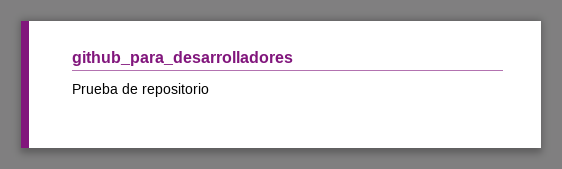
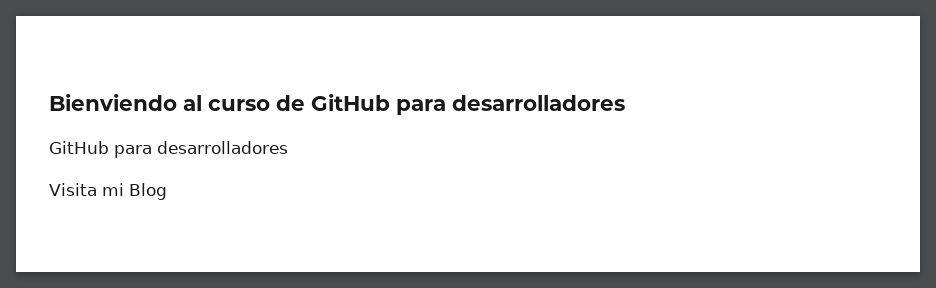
- github_para_desarrolladores
- Prueba de repositorio
+ Bienviendo al curso de GitHub para desarrolladores
+ GitHub para desarrolladores
+ Visita mi Blog

